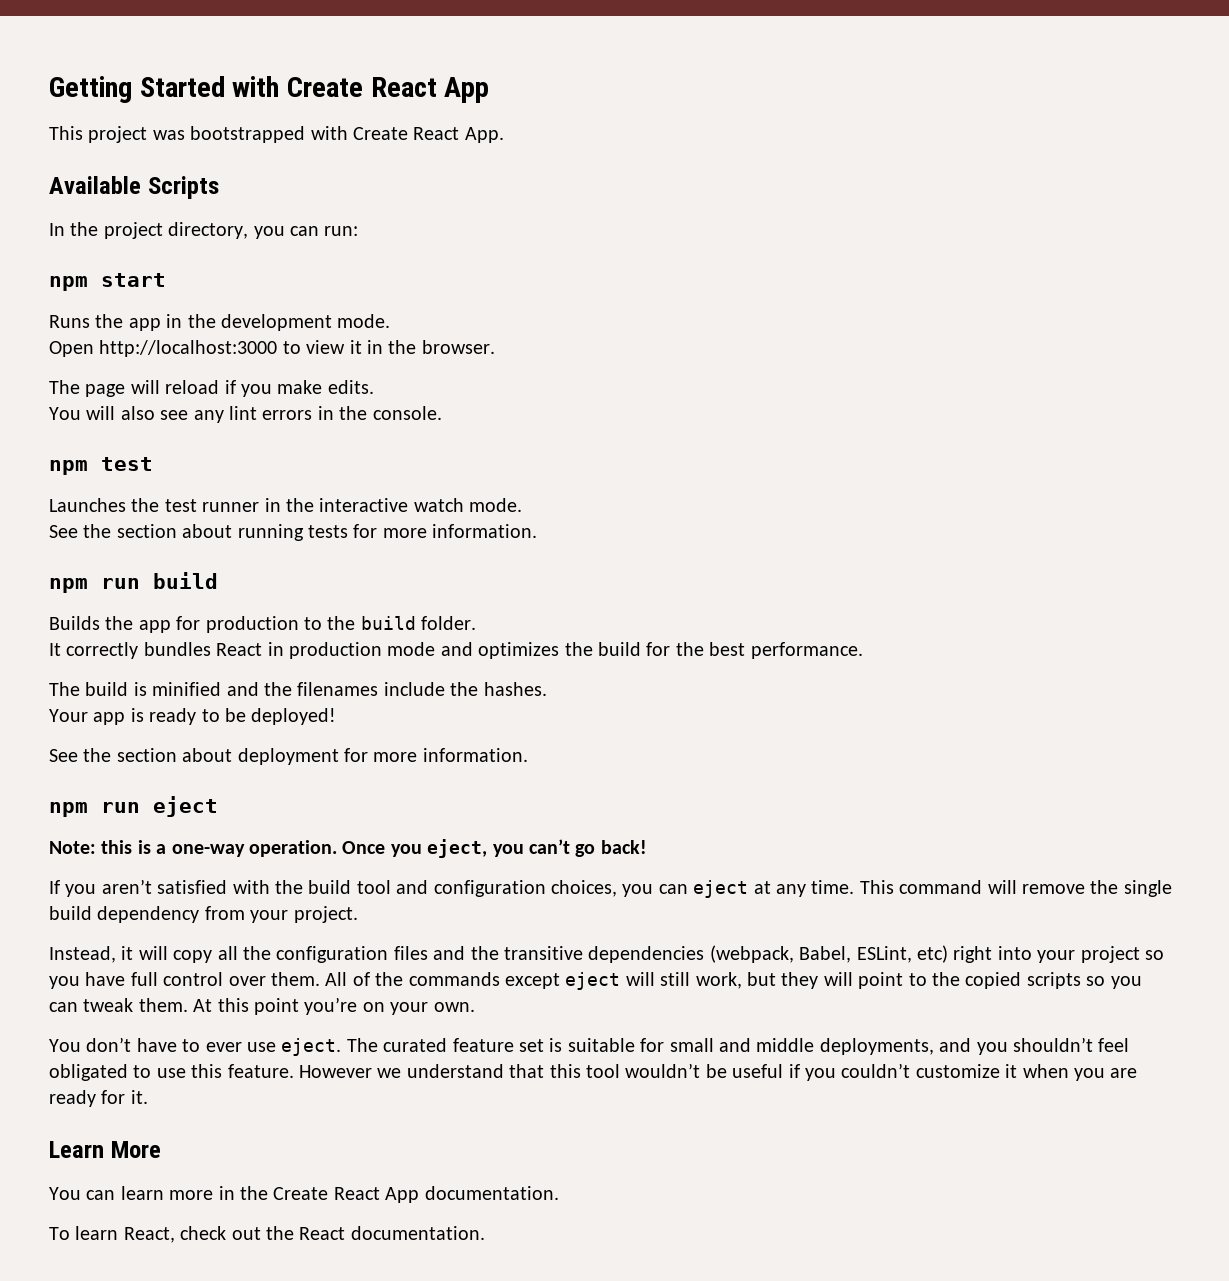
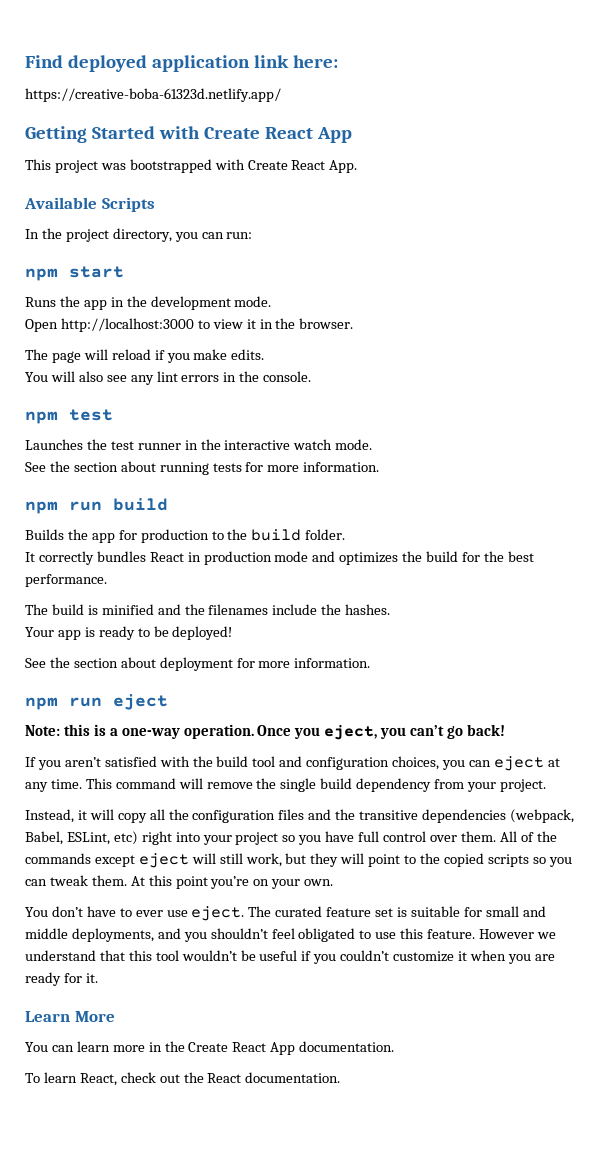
+ Find deployed application link here:
+ https://creative-boba-61323d.netlify.app/

